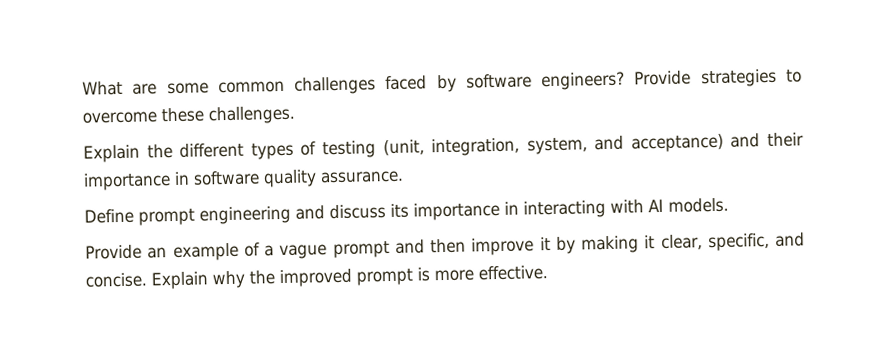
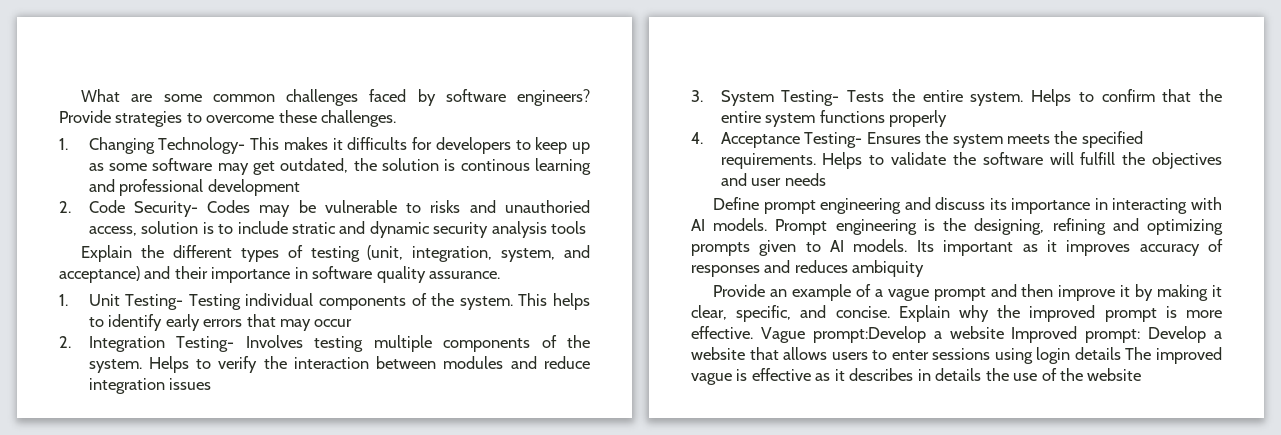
+ 1. Changing Technology- This makes it difficults for developers to keep up as some software may get outdated, the solution is continous learning and professional development
+ 2. Code Security- Codes may be vulnerable to risks and unauthoried access, solution is to include stratic and dynamic security analysis tools
+ 1. Unit Testing- Testing individual components of the system. This helps to identify early errors that may occur
+ 2. Integration Testing- Involves testing multiple components of the system. Helps to verify the interaction between modules and reduce integration issues
+ 3. System Testing- Tests the entire system. Helps to confirm that the entire system functions properly
+ 4. Acceptance Testing- Ensures the system meets the specified requirements. Helps to validate the software will fulfill the objectives and user needs
+ Prompt engineering is the designing, refining and optimizing prompts given to AI models. Its important as it improves accuracy of responses and reduces ambiquity
+ Vague prompt:Develop a website Improved prompt: Develop a website that allows users to enter sessions using login details The improved vague is effective as it describes in details the use of the website

